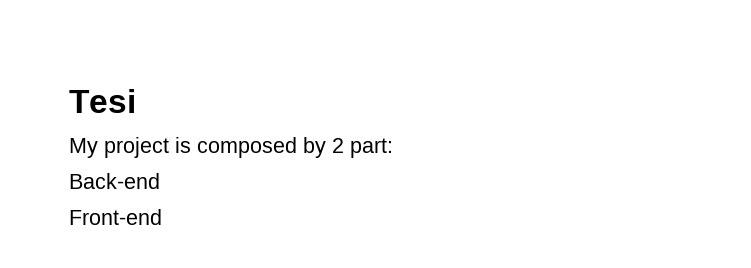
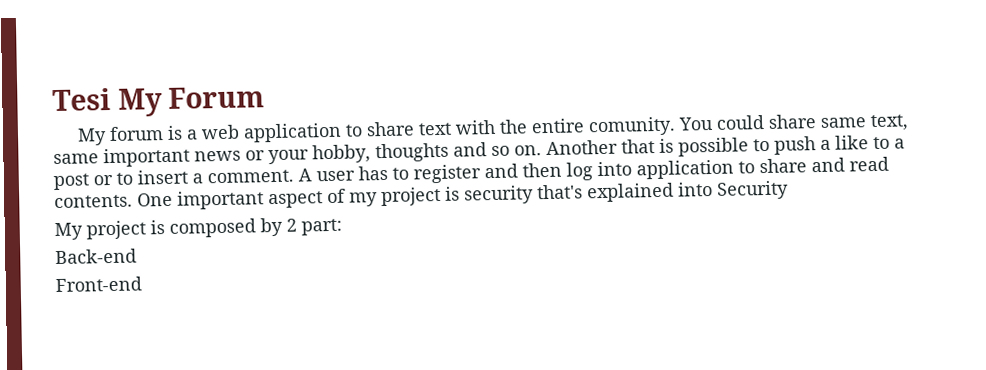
- Tesi
+ Tesi My Forum
+ My forum is a web application to share text with the entire comunity. You could share same text, same important news or your hobby, thoughts and so on. Another that is possible to push a like to a post or to insert a comment. A user has to register and then log into application to share and read contents. One important aspect of my project is security that's explained into Security

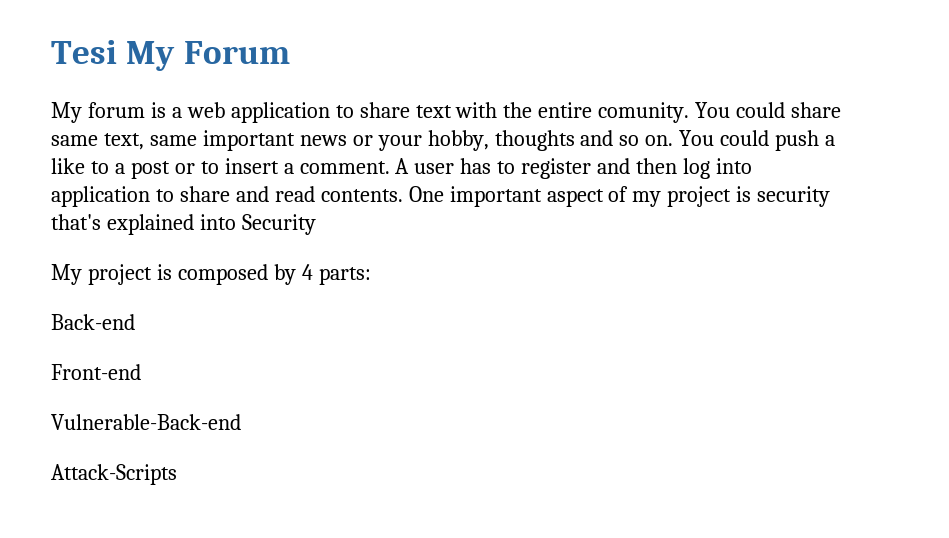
- Another that is possible to push a like to a post or to insert a comment.
+ You could push a like to a post or to insert a comment.
- My project is composed by 2 part:
+ My project is composed by 4 parts:
+ Vulnerable-Back-end
+ Attack-Scripts

